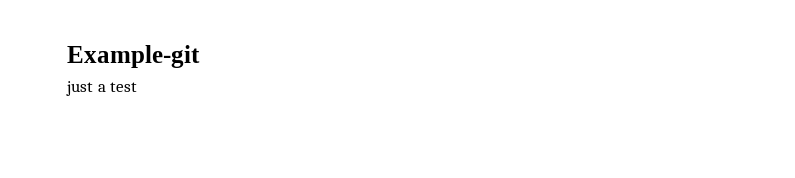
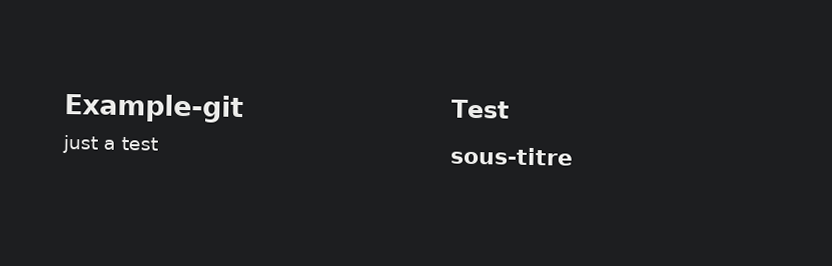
+ Test
+ sous-titre

